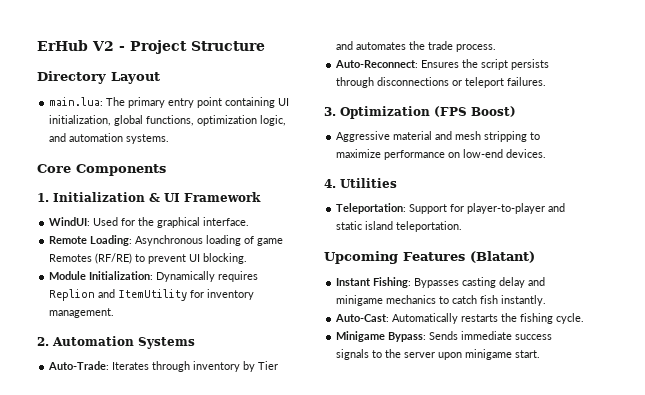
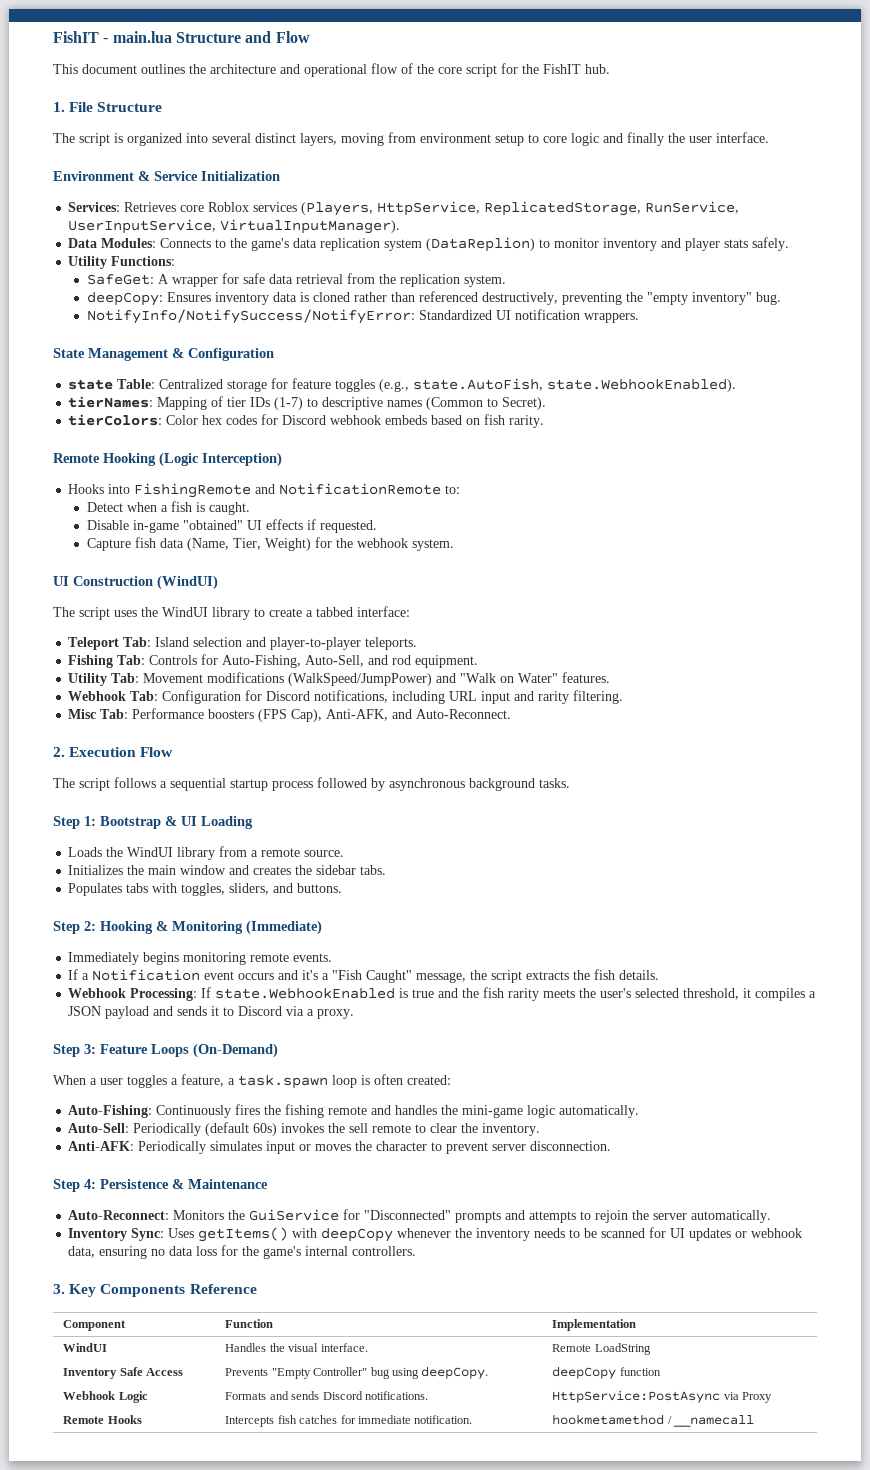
- ErHub V2 - Project Structure
- Directory Layout
- main.lua: The primary entry point containing UI initialization, global functions, optimization logic, and automation systems.
- Core Components
- 1. Initialization & UI Framework
- WindUI: Used for the graphical interface.
- Remote Loading: Asynchronous loading of game Remotes (RF/RE) to prevent UI blocking.
- Module Initialization: Dynamically requires Replion and ItemUtility for inventory management.
- 2. Automation Systems
- Auto-Trade: Iterates through inventory by Tier and automates the trade process.
- Auto-Reconnect: Ensures the script persists through disconnections or teleport failures.
- 3. Optimization (FPS Boost)
- Aggressive material and mesh stripping to maximize performance on low-end devices.
- 4. Utilities
- Teleportation: Support for player-to-player and static island teleportation.
- Upcoming Features (Blatant)
- Instant Fishing: Bypasses casting delay and minigame mechanics to catch fish instantly.
- Auto-Cast: Automatically restarts the fishing cycle.
- Minigame Bypass: Sends immediate success signals to the server upon minigame start.
+ FishIT - main.lua Structure and Flow
+ This document outlines the architecture and operational flow of the core script for the FishIT hub.
+ 1. File Structure
+ The script is organized into several distinct layers, moving from environment setup to core logic and finally the user interface.
+ Environment & Service Initialization
+ Services: Retrieves core Roblox services (Players, HttpService, ReplicatedStorage, RunService, UserInputService, VirtualInputManager).
+ Data Modules: Connects to the game's data replication system (DataReplion) to monitor inventory and player stats safely.
+ Utility Functions:
+ SafeGet: A wrapper for safe data retrieval from the replication system.
+ deepCopy: Ensures inventory data is cloned rather than referenced destructively, preventing the "empty inventory" bug.
+ NotifyInfo/NotifySuccess/NotifyError: Standardized UI notification wrappers.
+ State Management & Configuration
+ state Table: Centralized storage for feature toggles (e.g., state.AutoFish, state.WebhookEnabled).
+ tierNames: Mapping of tier IDs (1-7) to descriptive names (Common to Secret).
+ tierColors: Color hex codes for Discord webhook embeds based on fish rarity.
+ Remote Hooking (Logic Interception)
+ Hooks into FishingRemote and NotificationRemote to:
+ Detect when a fish is caught.
+ Disable in-game "obtained" UI effects if requested.
+ Capture fish data (Name, Tier, Weight) for the webhook system.
+ UI Construction (WindUI)
+ The script uses the WindUI library to create a tabbed interface:
+ Teleport Tab: Island selection and player-to-player teleports.
+ Fishing Tab: Controls for Auto-Fishing, Auto-Sell, and rod equipment.
+ Utility Tab: Movement modifications (WalkSpeed/JumpPower) and "Walk on Water" features.
+ Webhook Tab: Configuration for Discord notifications, including URL input and rarity filtering.
+ Misc Tab: Performance boosters (FPS Cap), Anti-AFK, and Auto-Reconnect.
+ 2. Execution Flow
+ The script follows a sequential startup process followed by asynchronous background tasks.
+ Step 1: Bootstrap & UI Loading
+ Loads the WindUI library from a remote source.
+ Initializes the main window and creates the sidebar tabs.
+ Populates tabs with toggles, sliders, and buttons.
+ Step 2: Hooking & Monitoring (Immediate)
+ Immediately begins monitoring remote events.
+ If a Notification event occurs and it's a "Fish Caught" message, the script extracts the fish details.
+ Webhook Processing: If state.WebhookEnabled is true and the fish rarity meets the user's selected threshold, it compiles a JSON payload and sends it to Discord via a proxy.
+ Step 3: Feature Loops (On-Demand)
+ When a user toggles a feature, a task.spawn loop is often created:
+ Auto-Fishing: Continuously fires the fishing remote and handles the mini-game logic automatically.
+ Auto-Sell: Periodically (default 60s) invokes the sell remote to clear the inventory.
+ Anti-AFK: Periodically simulates input or moves the character to prevent server disconnection.
+ Step 4: Persistence & Maintenance
+ Auto-Reconnect: Monitors the GuiService for "Disconnected" prompts and attempts to rejoin the server automatically.
+ Inventory Sync: Uses getItems() with deepCopy whenever the inventory needs to be scanned for UI updates or webhook data, ensuring no data loss for the game's internal controllers.
+ 3. Key Components Reference
+ Component | Function | Implementation
+ WindUI | Handles the visual interface. | Remote LoadString
+ Inventory Safe Access | Prevents "Empty Controller" bug using deepCopy. | deepCopy function
+ Webhook Logic | Formats and sends Discord notifications. | HttpService:PostAsync via Proxy
+ Remote Hooks | Intercepts fish catches for immediate notification. | hookmetamethod / __namecall

